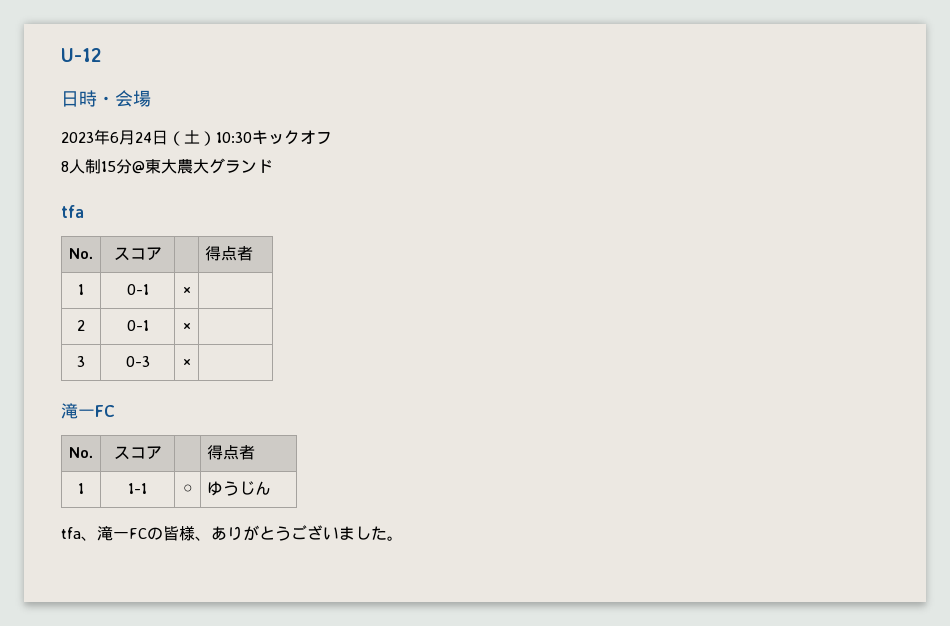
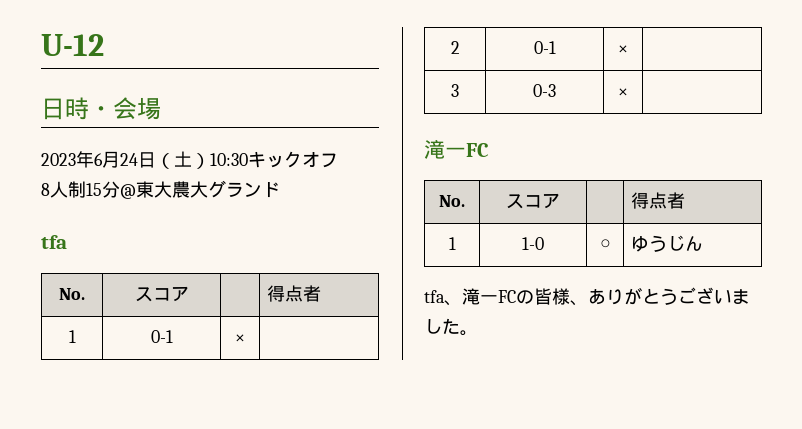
- 1 | 1-1 | ○ | ゆうじん
+ 1 | 1-0 | ○ | ゆうじん

